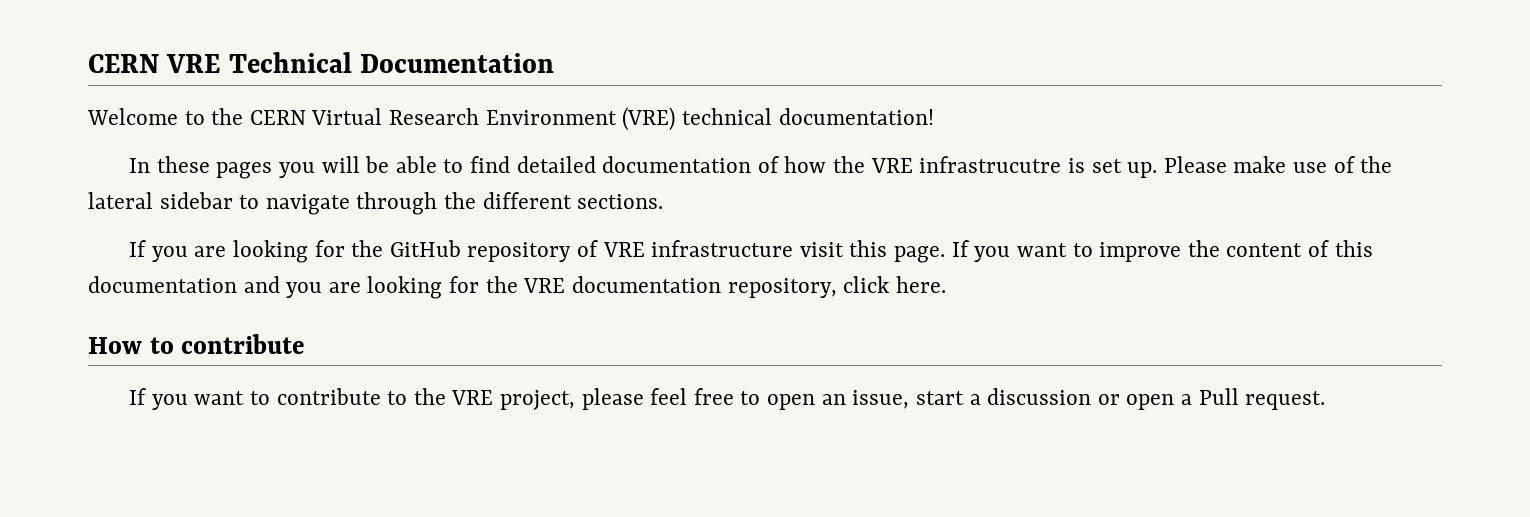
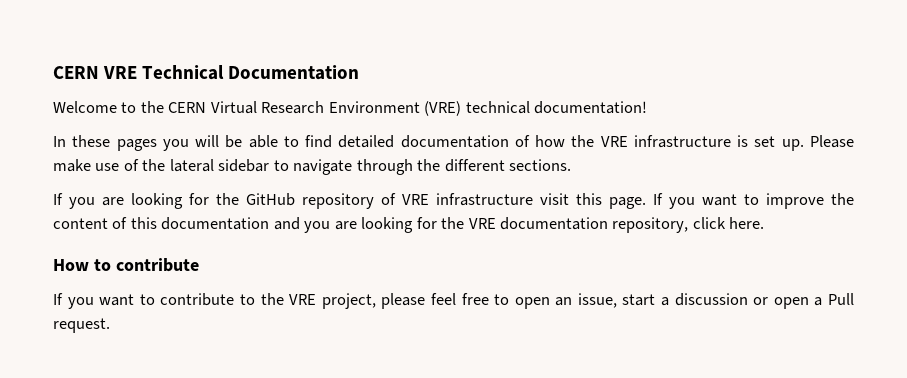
- In these pages you will be able to find detailed documentation of how the VRE infrastrucutre is set up.
+ In these pages you will be able to find detailed documentation of how the VRE infrastructure is set up.

